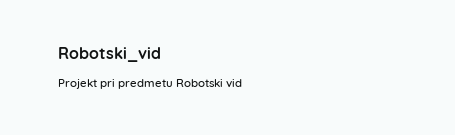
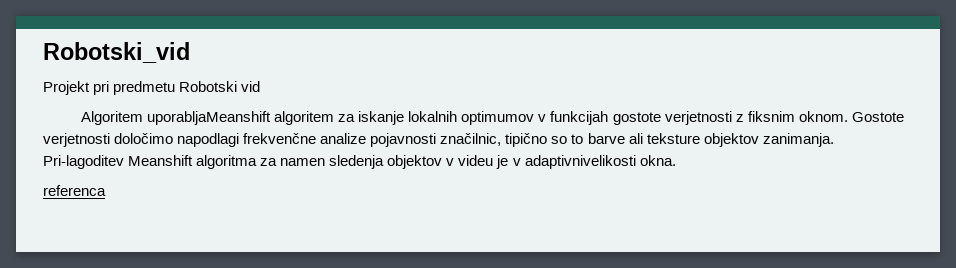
+ Algoritem uporabljaMeanshift algoritem za iskanje lokalnih optimumov v funkcijah gostote verjetnosti z fiksnim oknom. Gostote verjetnosti določimo napodlagi frekvenčne analize pojavnosti značilnic, tipično so to barve ali teksture objektov zanimanja. Pri-lagoditev Meanshift algoritma za namen sledenja objektov v videu je v adaptivnivelikosti okna.
+ referenca

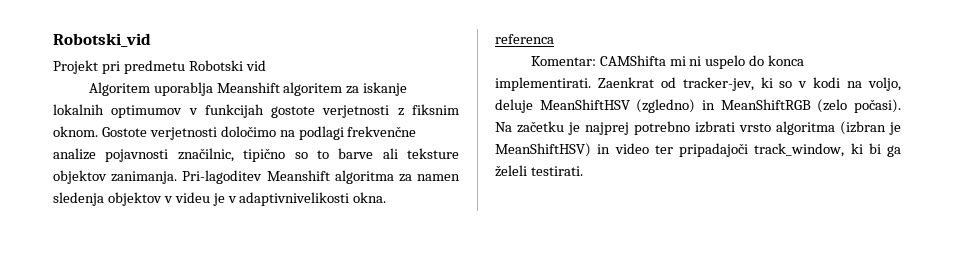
- Algoritem uporabljaMeanshift algoritem za iskanje lokalnih optimumov v funkcijah gostote verjetnosti z fiksnim oknom.
+ Algoritem uporablja Meanshift algoritem za iskanje lokalnih optimumov v funkcijah gostote verjetnosti z fiksnim oknom.
- Gostote verjetnosti določimo napodlagi frekvenčne analize pojavnosti značilnic, tipično so to barve ali teksture objektov zanimanja.
+ Gostote verjetnosti določimo na podlagi frekvenčne analize pojavnosti značilnic, tipično so to barve ali teksture objektov zanimanja.
+ Komentar: CAMShifta mi ni uspelo do konca implementirati. Zaenkrat od tracker-jev, ki so v kodi na voljo, deluje MeanShiftHSV (zgledno) in MeanShiftRGB (zelo počasi). Na začetku je najprej potrebno izbrati vrsto algoritma (izbran je MeanShiftHSV) in video ter pripadajoči track_window, ki bi ga želeli testirati.

